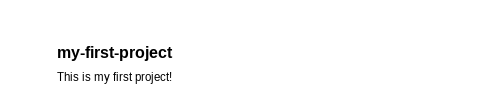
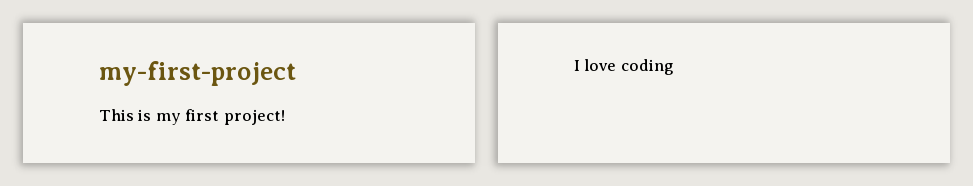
+ I love coding

